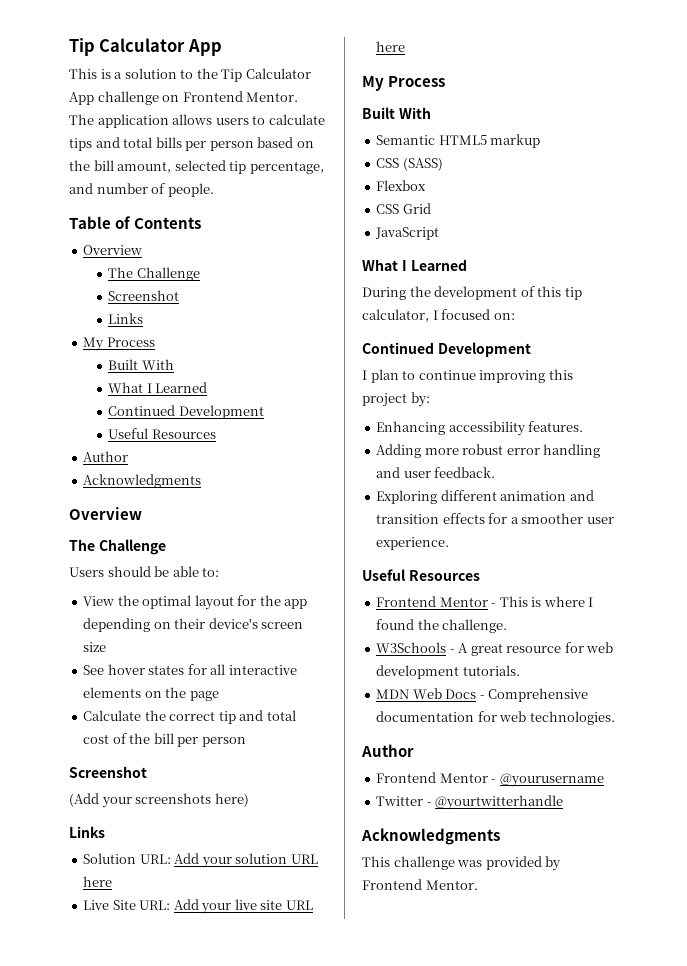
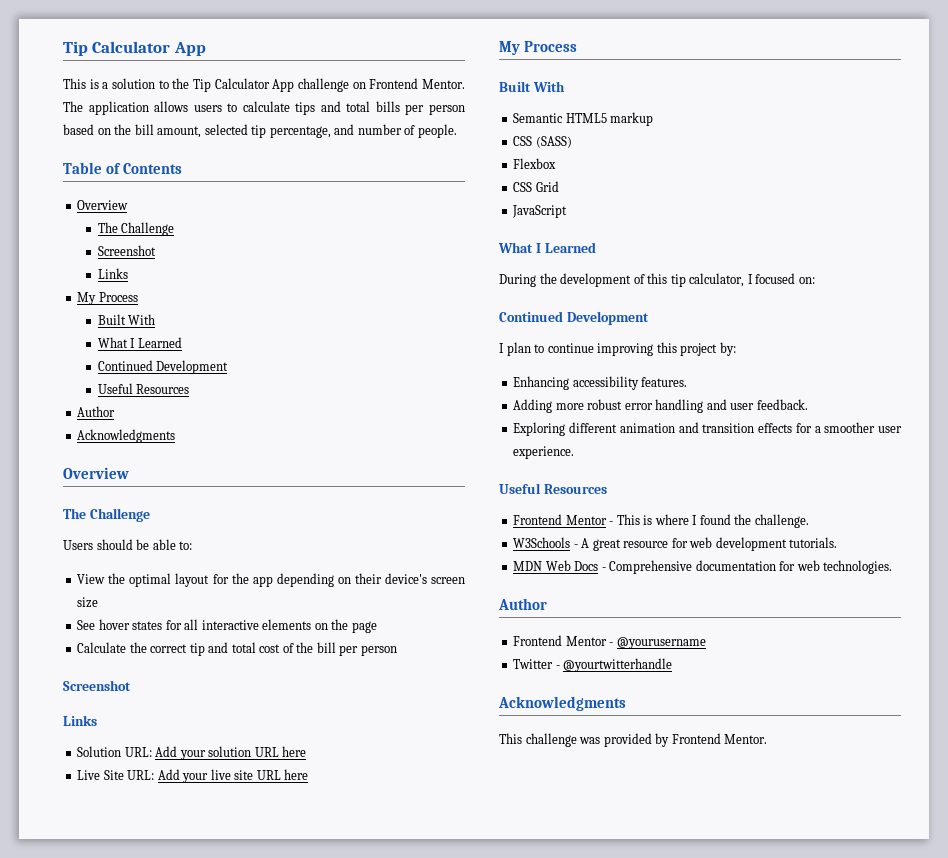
- (Add your screenshots here)

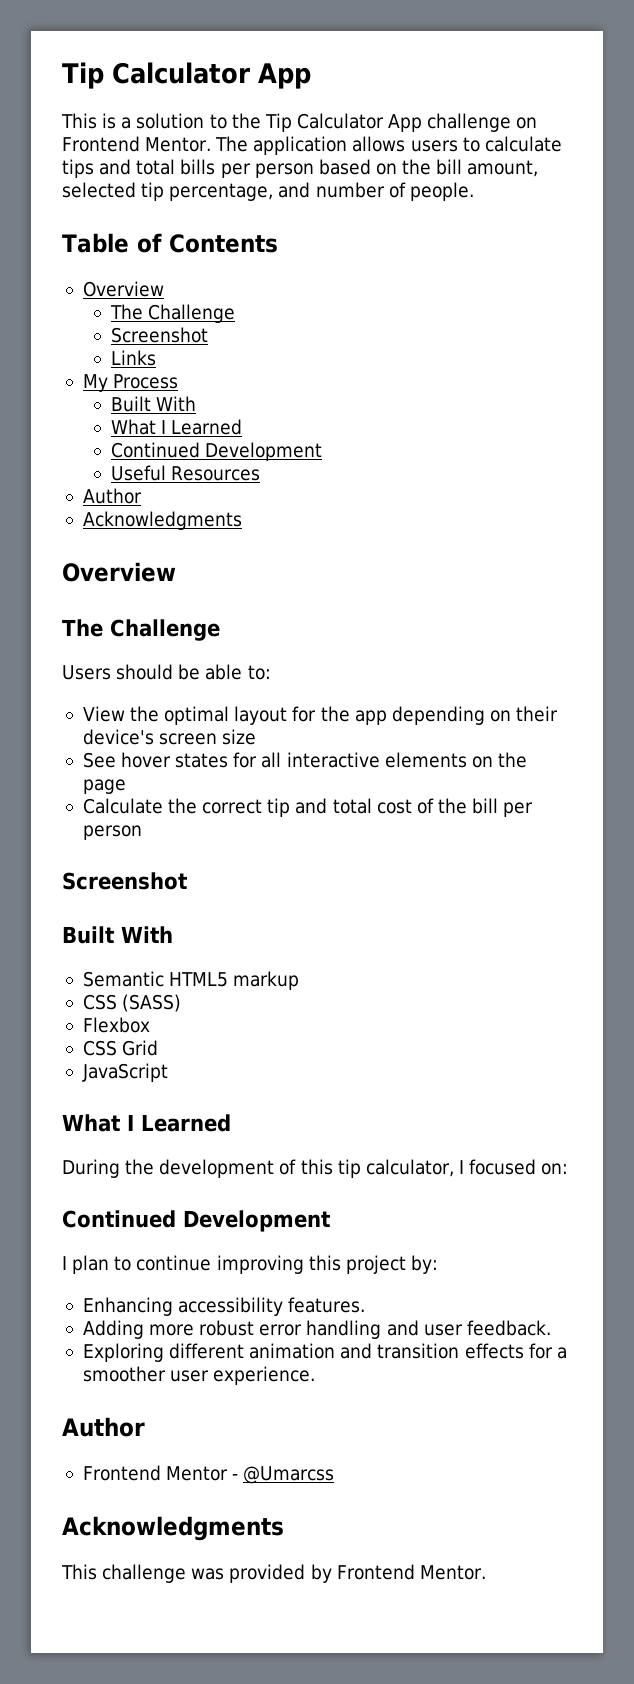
  Calculate the correct tip and total cost of the bill per person
  Screenshot
- Links
- Solution URL: Add your solution URL here
- Live Site URL: Add your live site URL here
- My Process
  Exploring different animation and transition effects for a smoother user experience.
- Useful Resources
- Frontend Mentor - This is where I found the challenge.
- W3Schools - A great resource for web development tutorials.
- MDN Web Docs - Comprehensive documentation for web technologies.
- Frontend Mentor - @yourusername
- Twitter - @yourtwitterhandle
+ Frontend Mentor - @Umarcss

